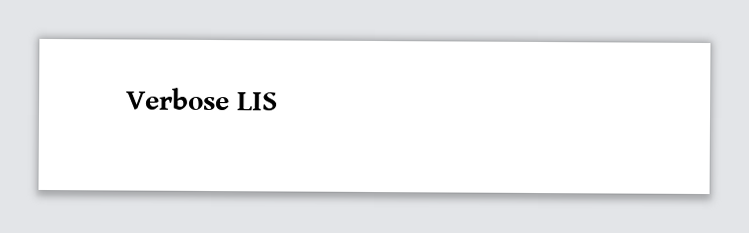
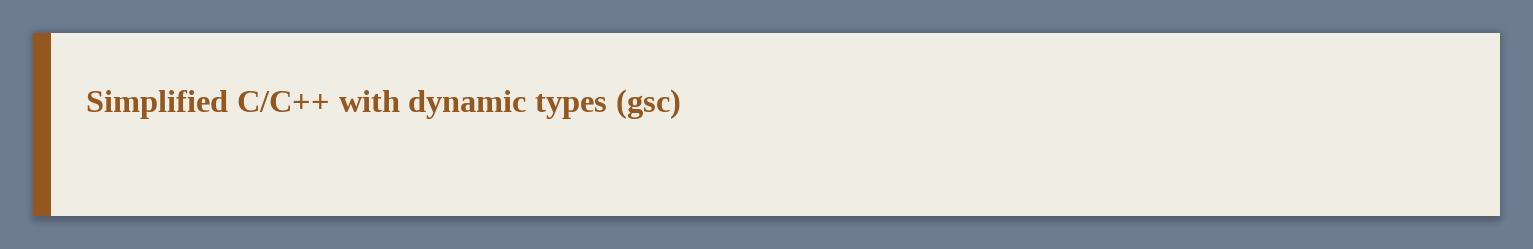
- Verbose LIS
+ Simplified C/C++ with dynamic types (gsc)

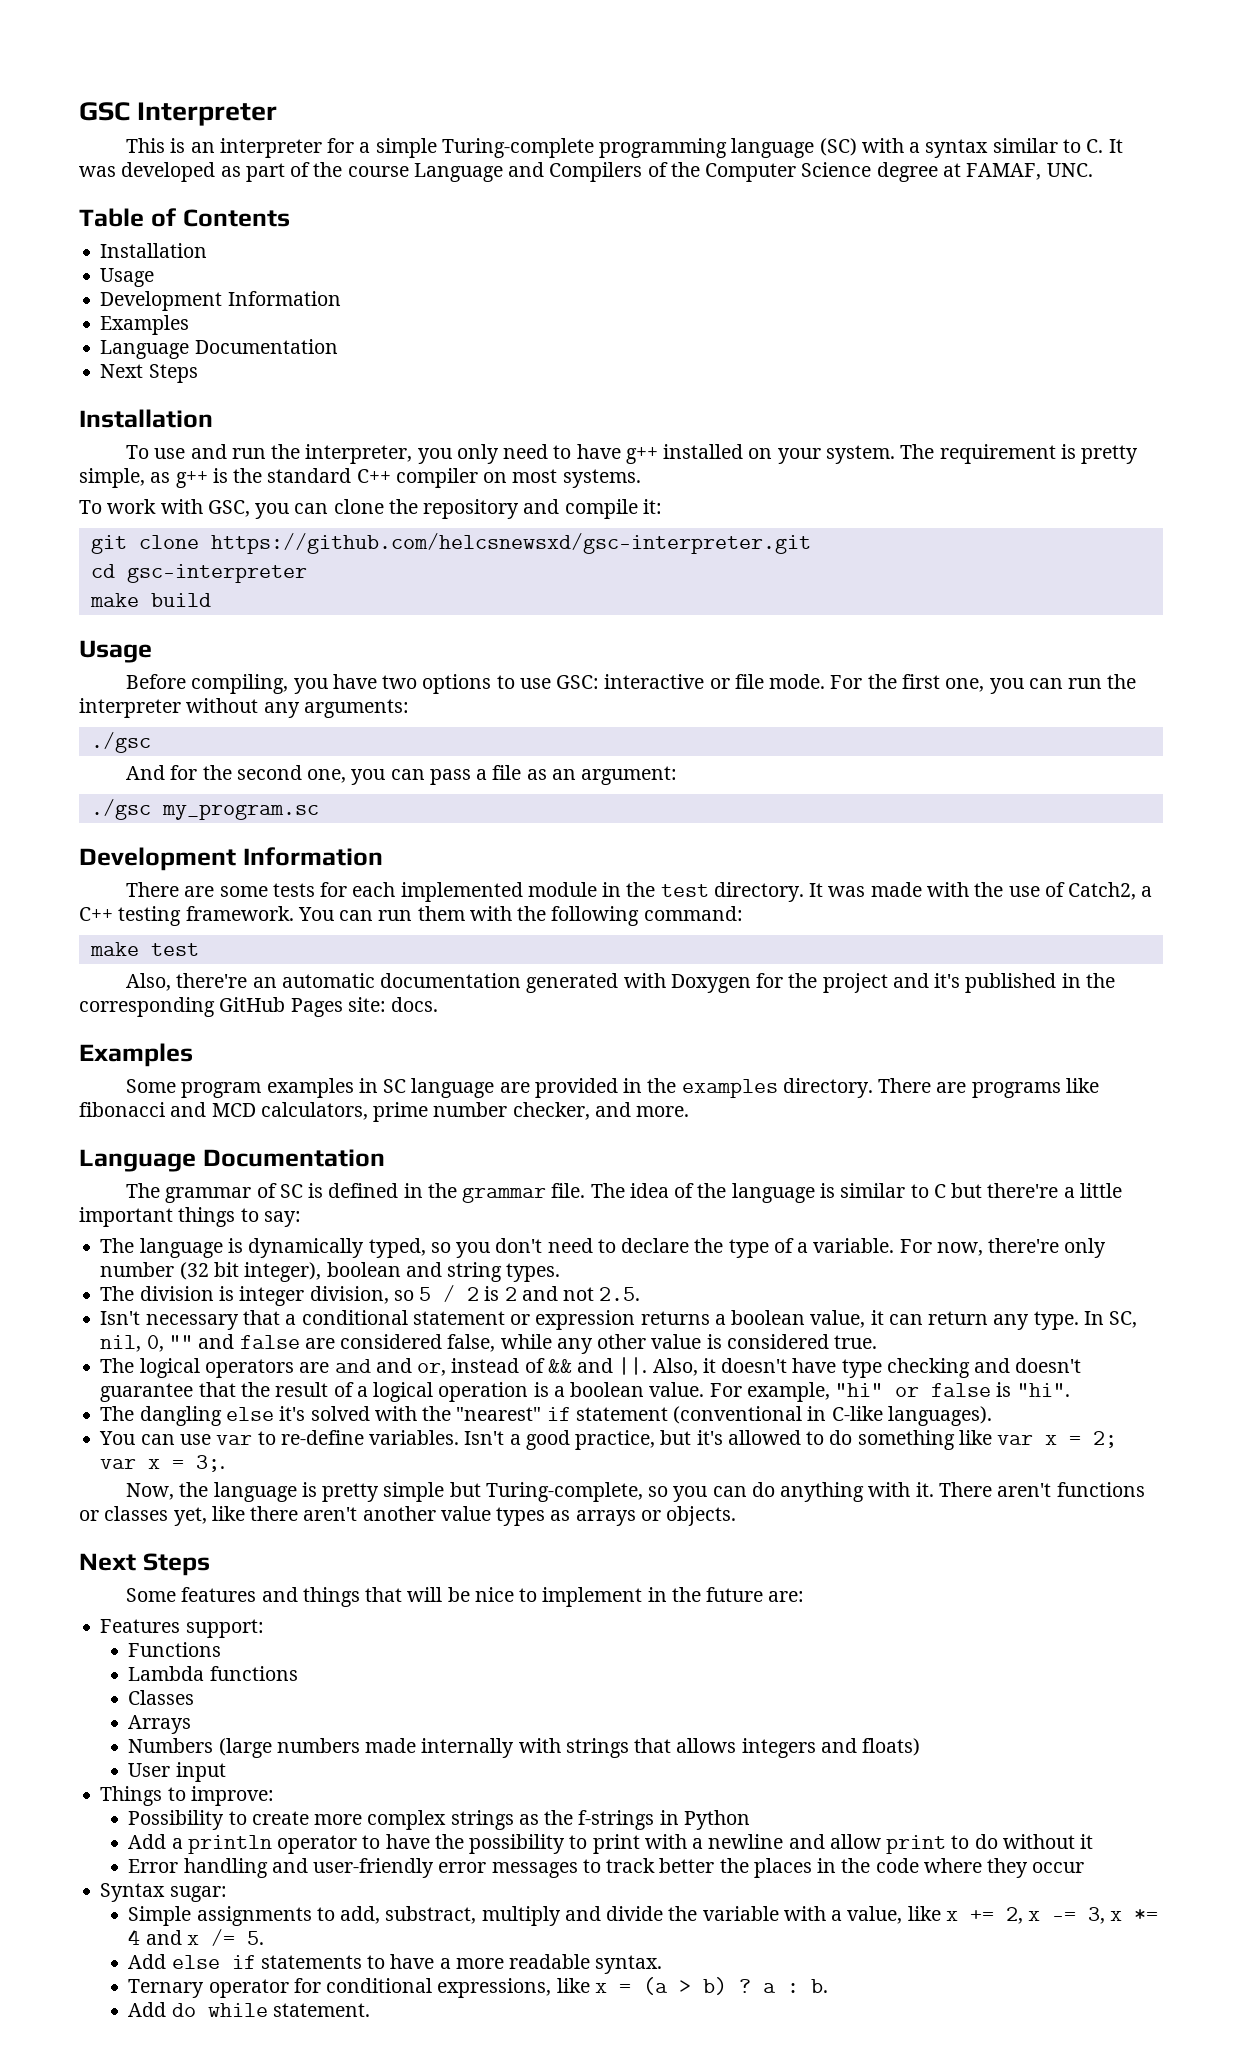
- Simplified C/C++ with dynamic types (gsc)
+ GSC Interpreter
+ This is an interpreter for a simple Turing-complete programming language (SC) with a syntax similar to C. It was developed as part of the course Language and Compilers of the Computer Science degree at FAMAF, UNC.
+ Table of Contents
+ Installation
+ Usage
+ Development Information
+ Examples
+ Language Documentation
+ Next Steps
+ Installation
+ To use and run the interpreter, you only need to have g++ installed on your system. The requirement is pretty simple, as g++ is the standard C++ compiler on most systems.
+ To work with GSC, you can clone the repository and compile it:
+ git clone https://github.com/helcsnewsxd/gsc-interpreter.git
+ cd gsc-interpreter
+ make build
+ Usage
+ Before compiling, you have two options to use GSC: interactive or file mode. For the first one, you can run the interpreter without any arguments:
+ ./gsc
+ And for the second one, you can pass a file as an argument:
+ ./gsc my_program.sc
+ Development Information
+ There are some tests for each implemented module in the test directory. It was made with the use of Catch2, a C++ testing framework. You can run them with the following command:
+ make test
+ Also, there're an automatic documentation generated with Doxygen for the project and it's published in the corresponding GitHub Pages site: docs.
+ Examples
+ Some program examples in SC language are provided in the examples directory. There are programs like fibonacci and MCD calculators, prime number checker, and more.
+ Language Documentation
+ The grammar of SC is defined in the grammar file. The idea of the language is similar to C but there're a little important things to say:
+ The language is dynamically typed, so you don't need to declare the type of a variable. For now, there're only number (32 bit integer), boolean and string types.
+ The division is integer division, so 5 / 2 is 2 and not 2.5.
+ Isn't necessary that a conditional statement or expression returns a boolean value, it can return any type. In SC, nil, 0, "" and false are considered false, while any other value is considered true.
+ The logical operators are and and or, instead of && and ||. Also, it doesn't have type checking and doesn't guarantee that the result of a logical operation is a boolean value. For example, "hi" or false is "hi".
+ The dangling else it's solved with the "nearest" if statement (conventional in C-like languages).
+ You can use var to re-define variables. Isn't a good practice, but it's allowed to do something like var x = 2; var x = 3;.
+ Now, the language is pretty simple but Turing-complete, so you can do anything with it. There aren't functions or classes yet, like there aren't another value types as arrays or objects.
+ Next Steps
+ Some features and things that will be nice to implement in the future are:
+ Features support:
+ Functions
+ Lambda functions
+ Classes
+ Arrays
+ Numbers (large numbers made internally with strings that allows integers and floats)
+ User input
+ Things to improve:
+ Possibility to create more complex strings as the f-strings in Python
+ Add a println operator to have the possibility to print with a newline and allow print to do without it
+ Error handling and user-friendly error messages to track better the places in the code where they occur
+ Syntax sugar:
+ Simple assignments to add, substract, multiply and divide the variable with a value, like x += 2, x -= 3, x *= 4 and x /= 5.
+ Add else if statements to have a more readable syntax.
+ Ternary operator for conditional expressions, like x = (a > b) ? a : b.
+ Add do while statement.

